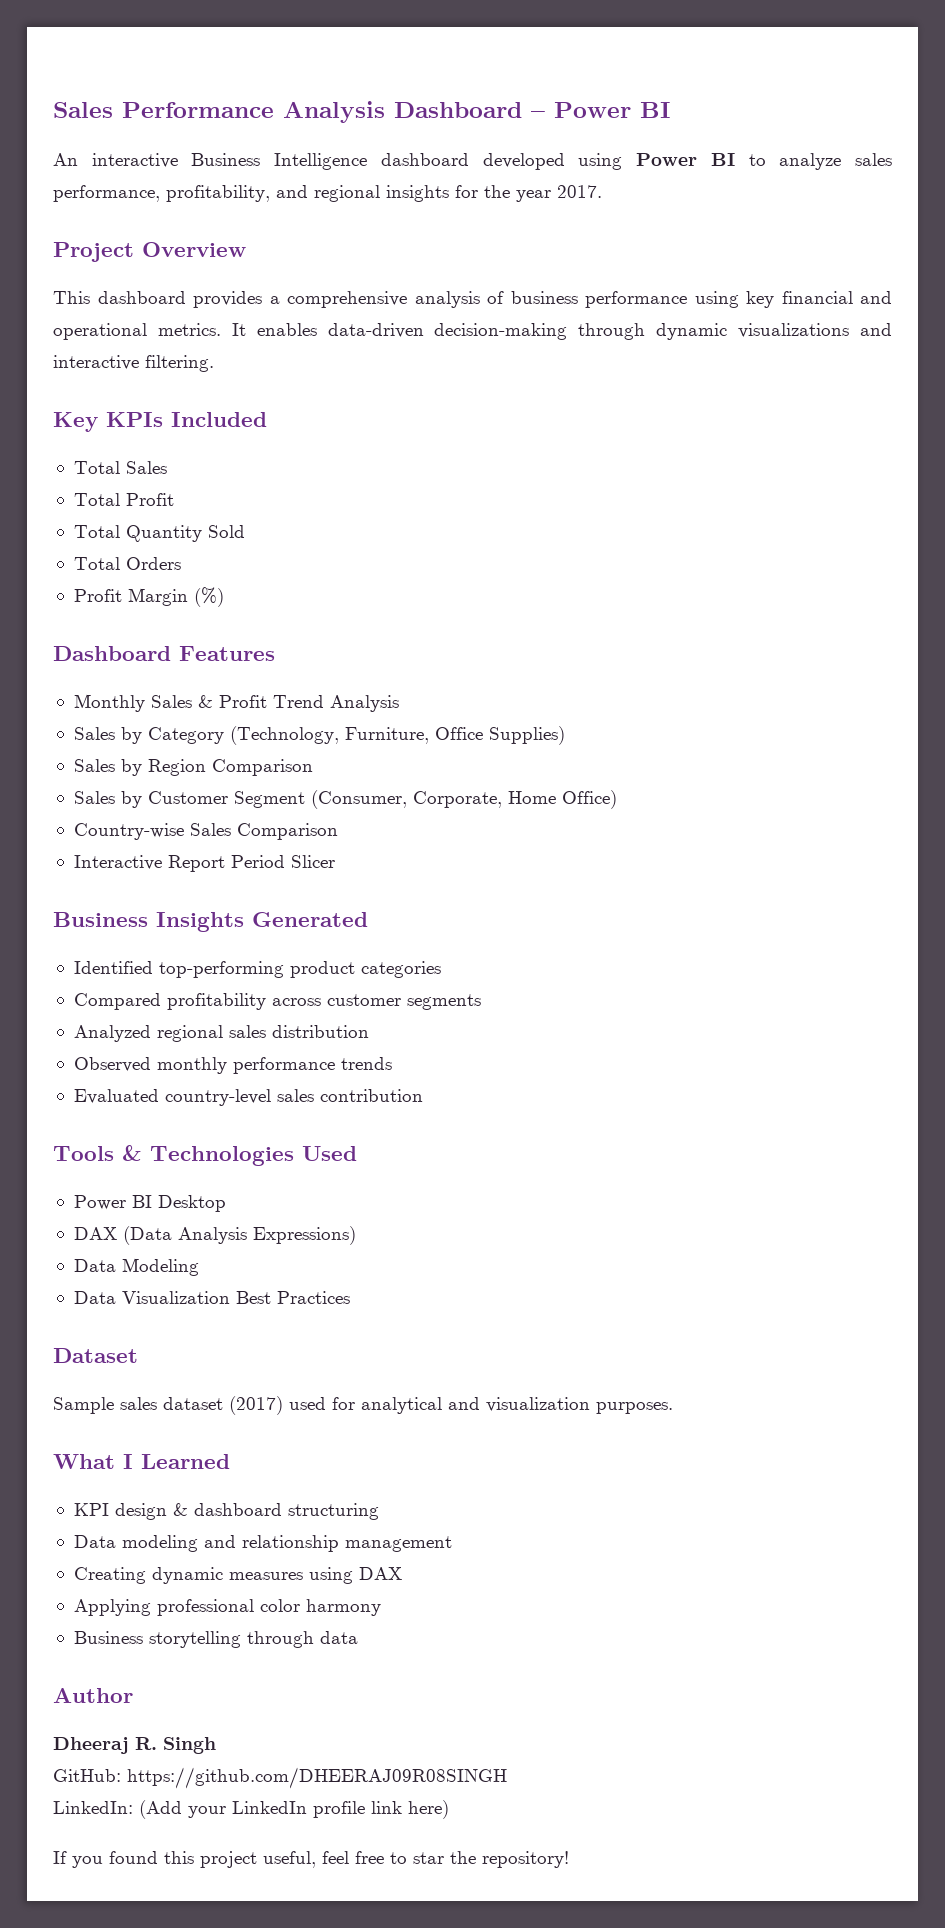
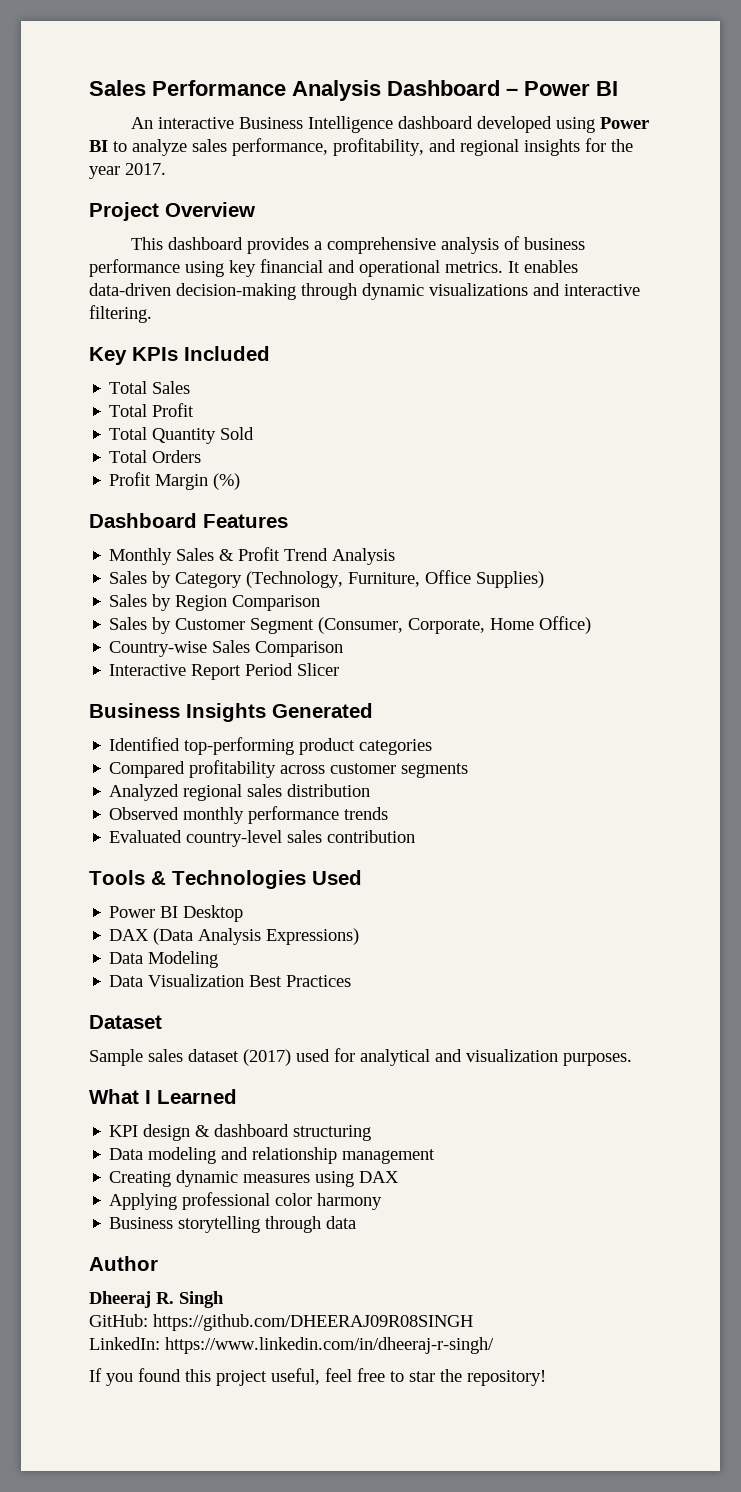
- LinkedIn: (Add your LinkedIn profile link here)
+ LinkedIn: https://www.linkedin.com/in/dheeraj-r-singh/

